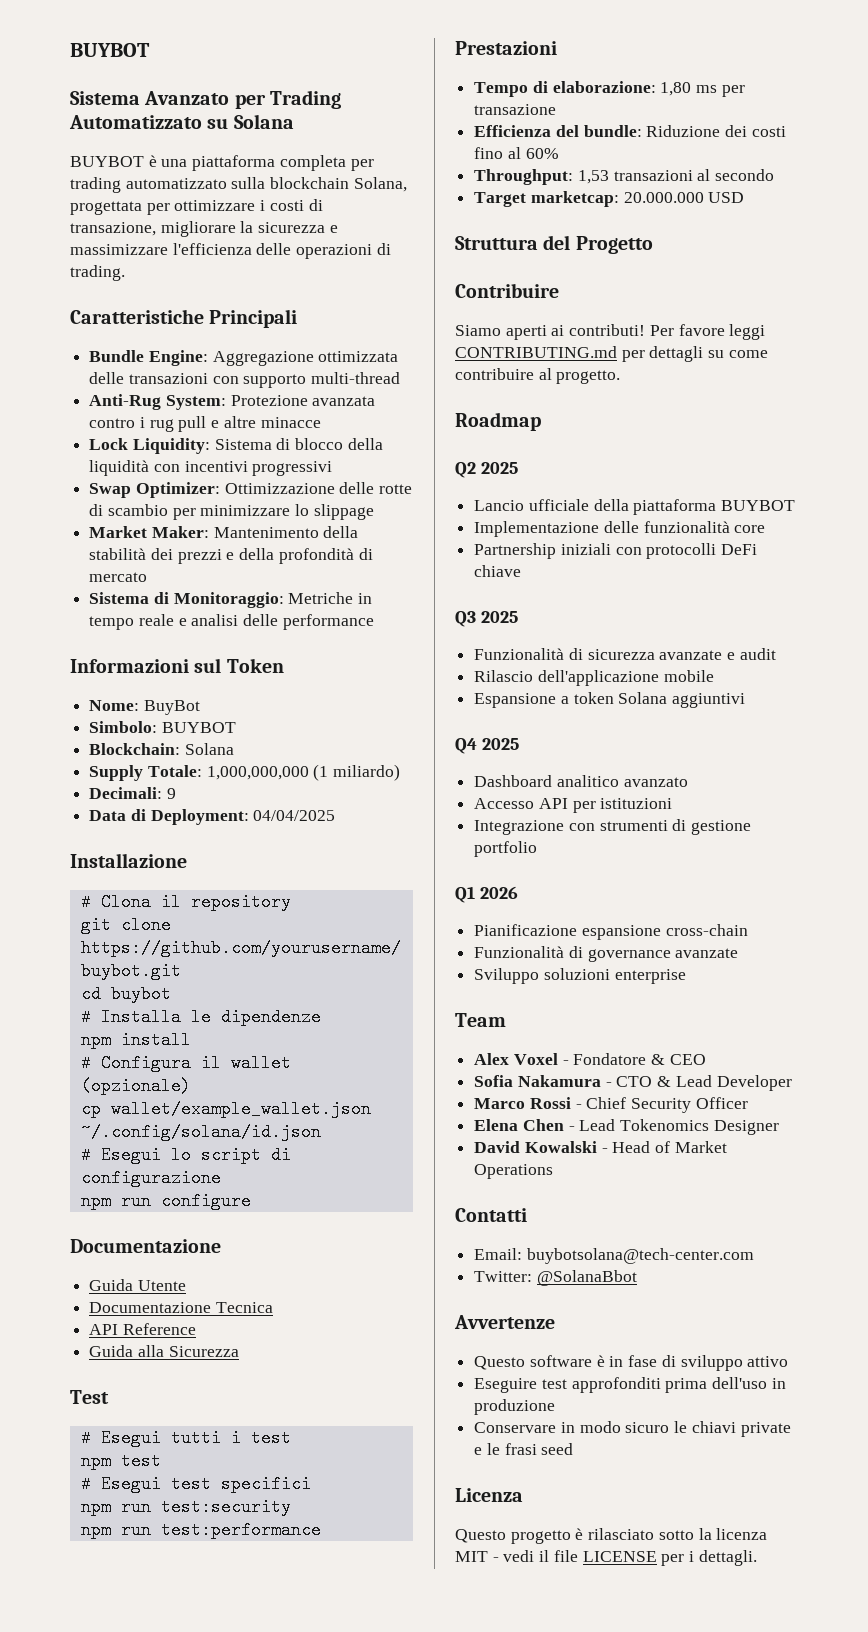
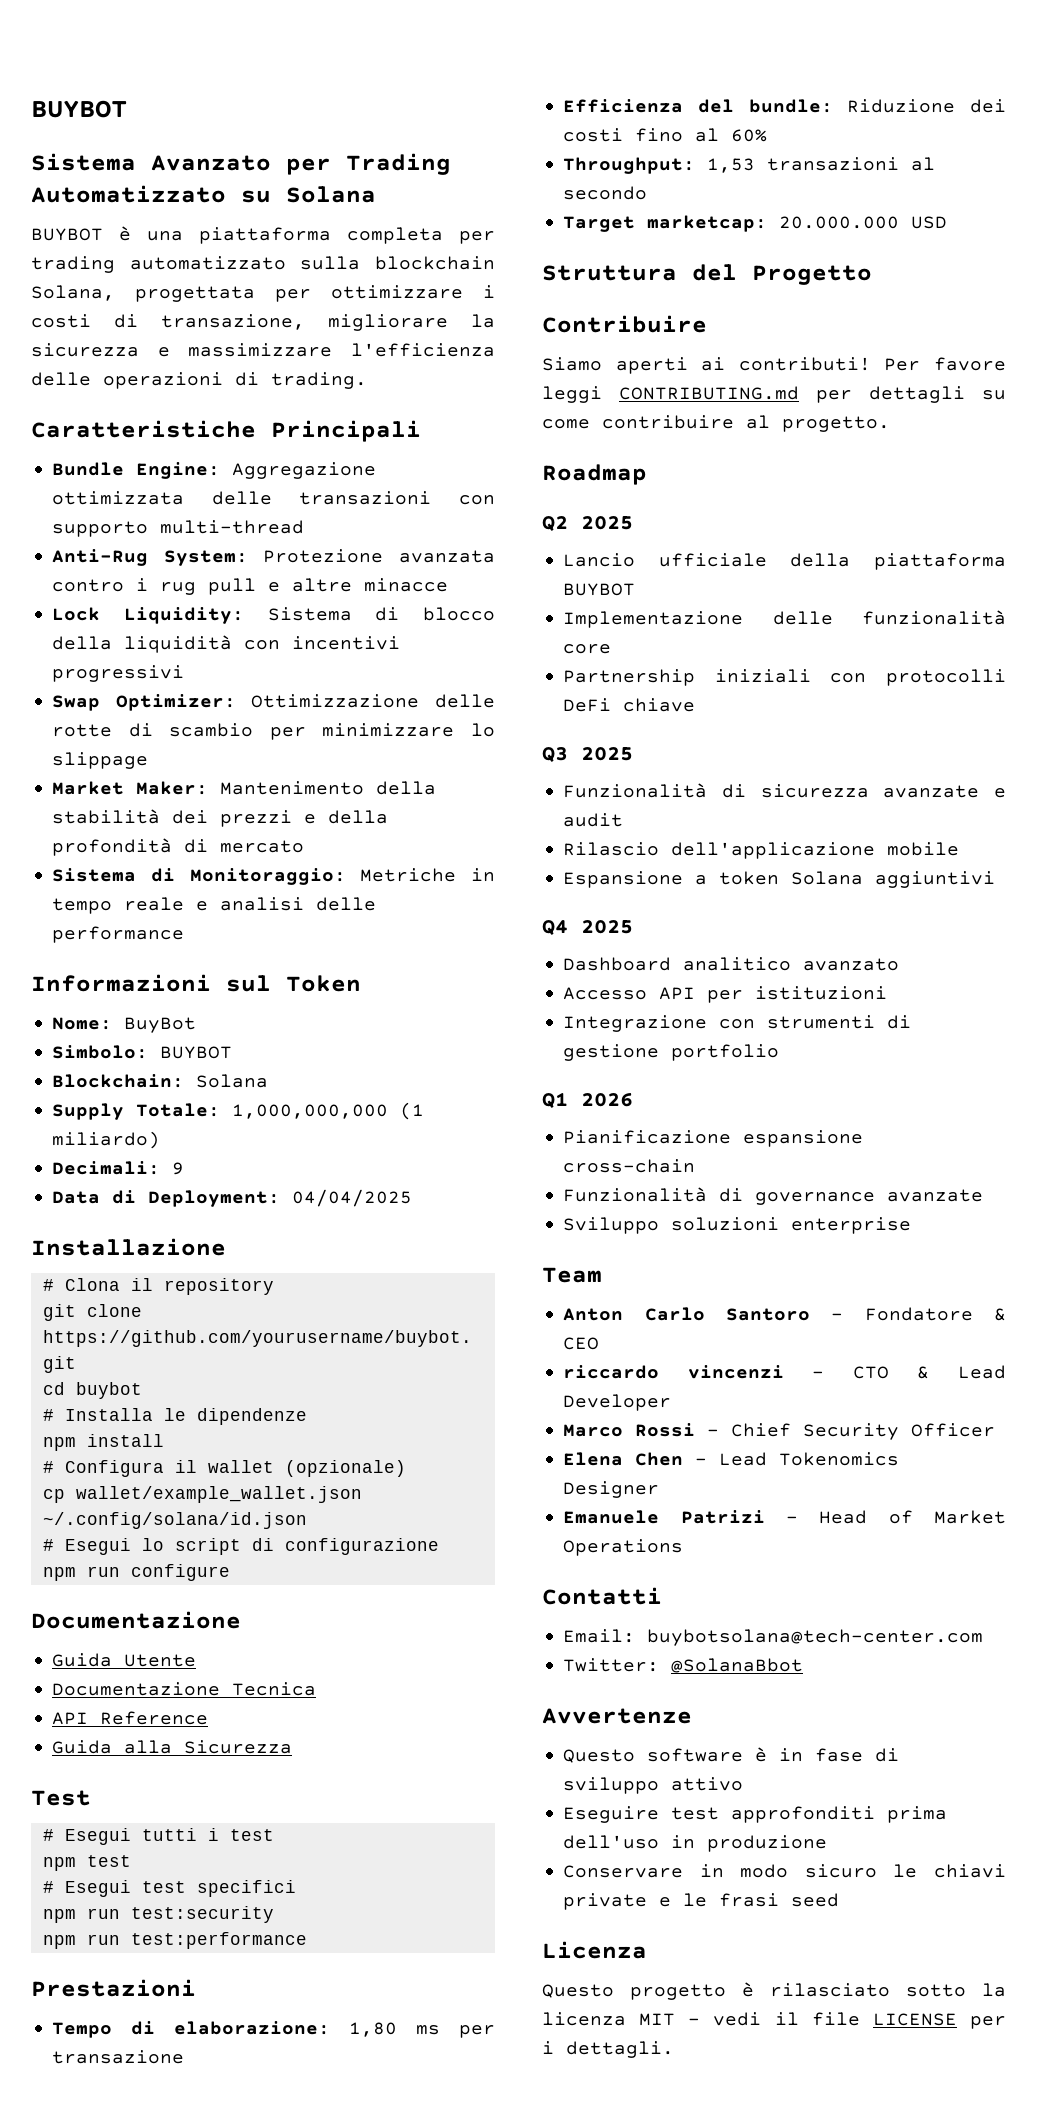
- Alex Voxel - Fondatore & CEO
+ Anton Carlo Santoro - Fondatore & CEO
- Sofia Nakamura - CTO & Lead Developer
+ riccardo vincenzi - CTO & Lead Developer
- David Kowalski - Head of Market Operations
+ Emanuele Patrizi - Head of Market Operations

